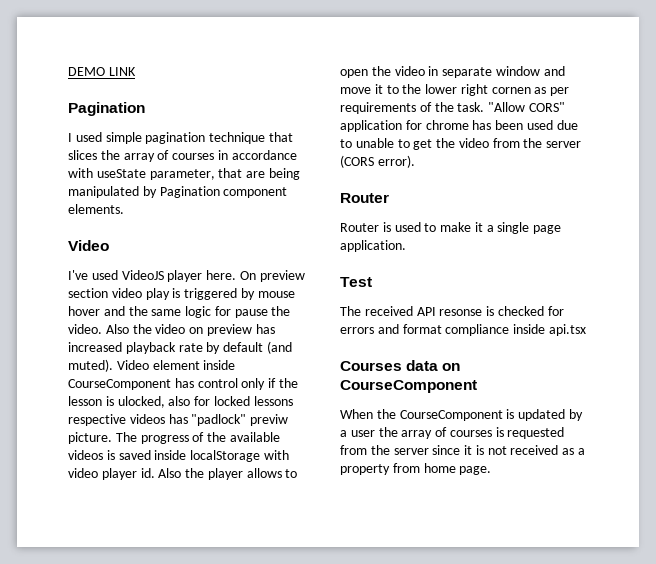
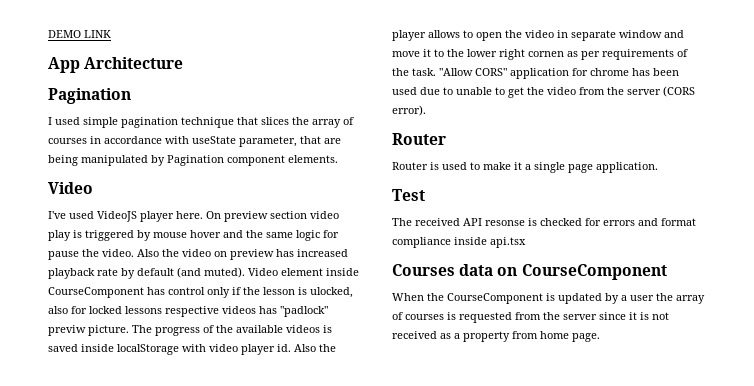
+ App Architecture

